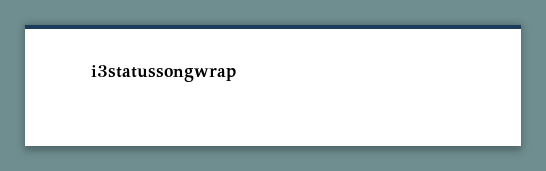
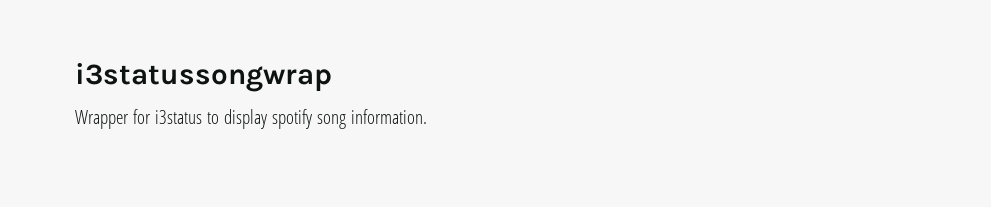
+ Wrapper for i3status to display spotify song information.

